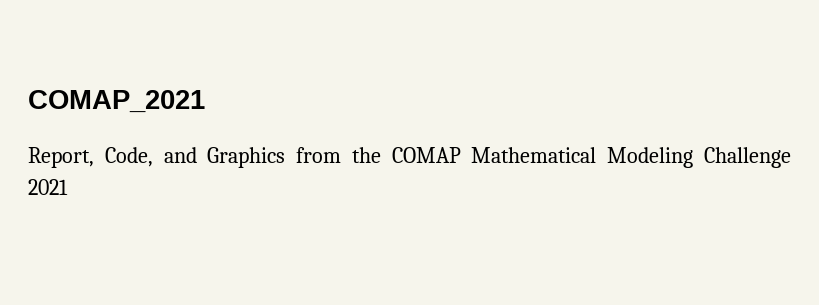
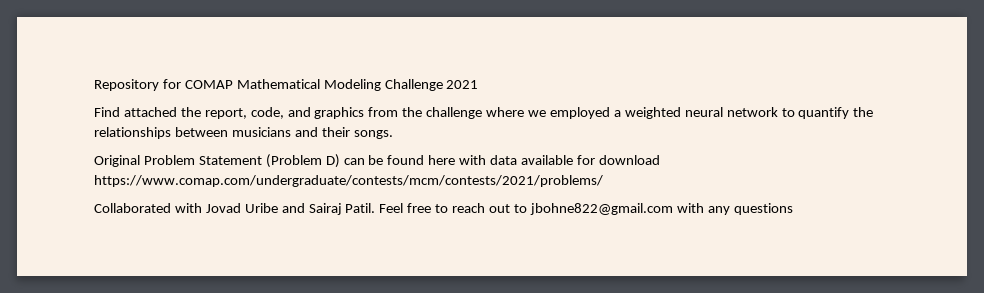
- COMAP_2021
- Report, Code, and Graphics from the COMAP Mathematical Modeling Challenge 2021
+ Repository for COMAP Mathematical Modeling Challenge 2021
+ Find attached the report, code, and graphics from the challenge where we employed a weighted neural network to quantify the relationships between musicians and their songs.
+ Original Problem Statement (Problem D) can be found here with data available for download https://www.comap.com/undergraduate/contests/mcm/contests/2021/problems/
+ Collaborated with Jovad Uribe and Sairaj Patil. Feel free to reach out to jbohne822@gmail.com with any questions

